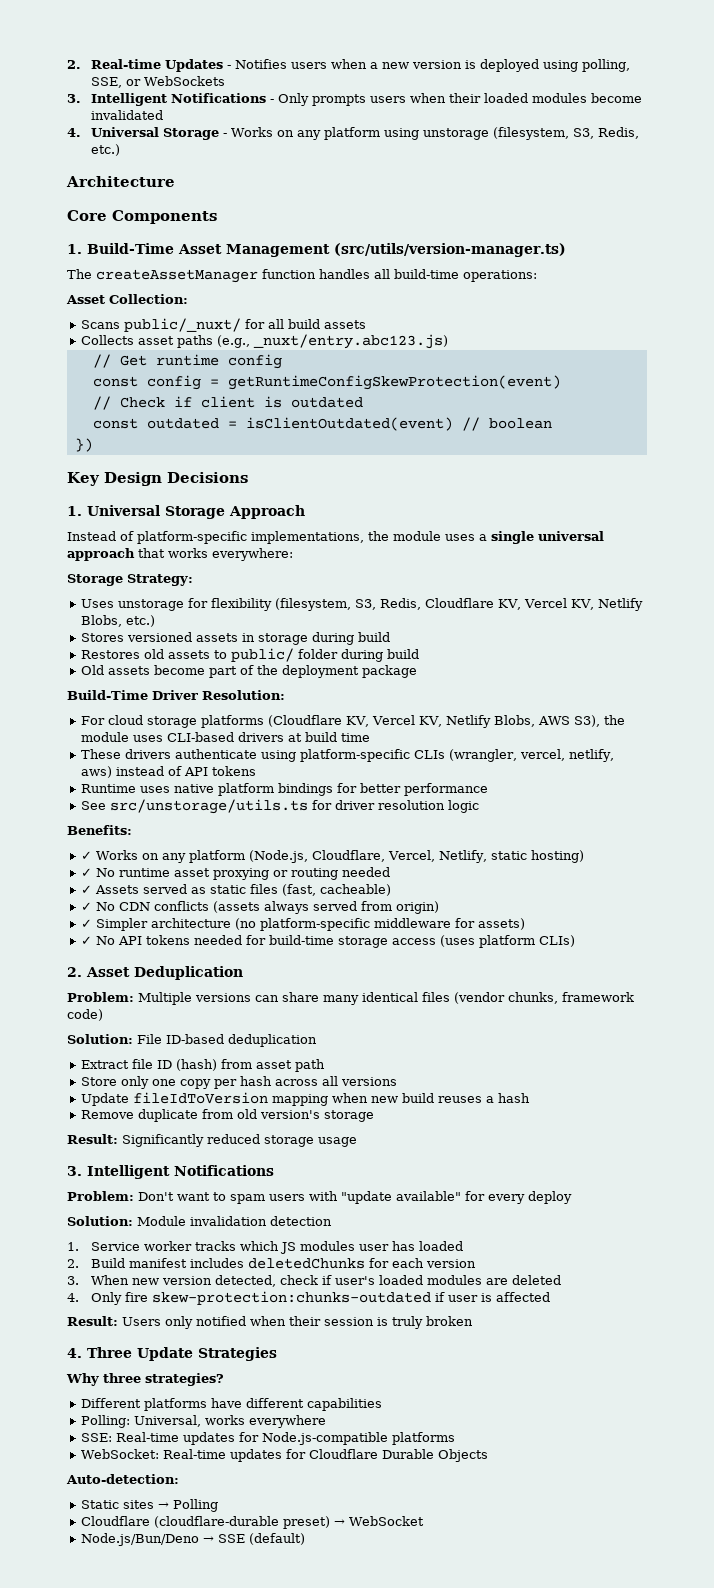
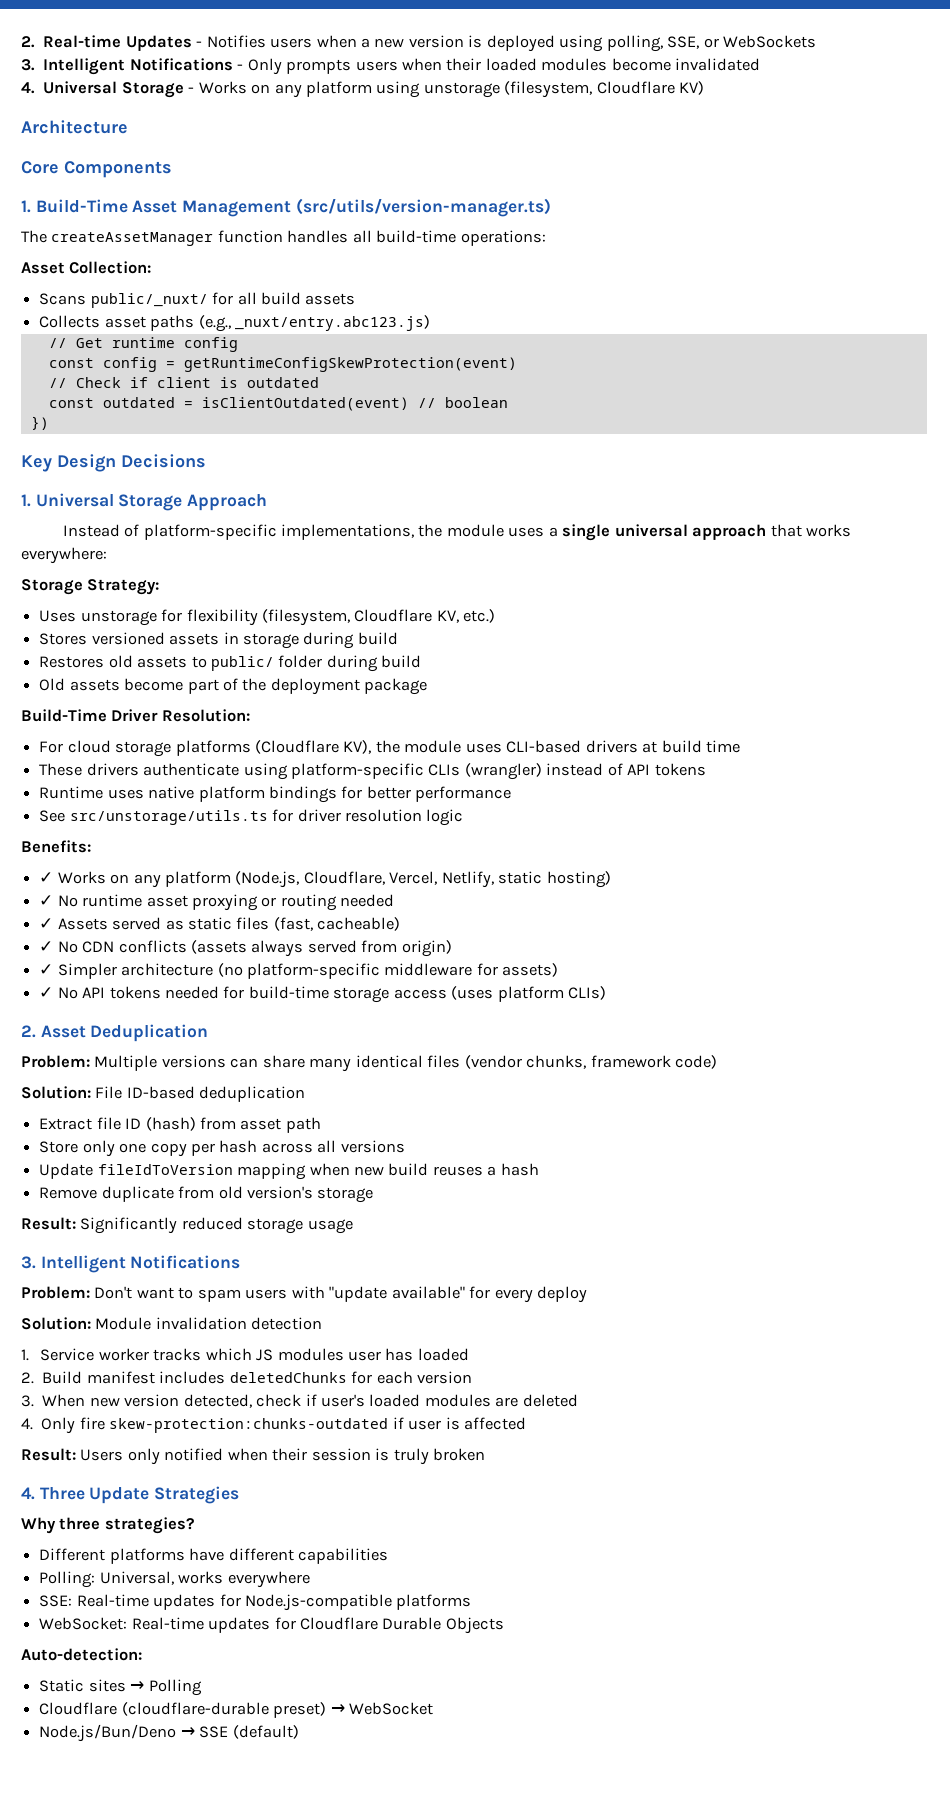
- 4. Universal Storage - Works on any platform using unstorage (filesystem, S3, Redis, etc.)
+ 4. Universal Storage - Works on any platform using unstorage (filesystem, Cloudflare KV)
- Uses unstorage for flexibility (filesystem, S3, Redis, Cloudflare KV, Vercel KV, Netlify Blobs, etc.)
+ Uses unstorage for flexibility (filesystem, Cloudflare KV, etc.)
- For cloud storage platforms (Cloudflare KV, Vercel KV, Netlify Blobs, AWS S3), the module uses CLI-based drivers at build time
+ For cloud storage platforms (Cloudflare KV), the module uses CLI-based drivers at build time
- These drivers authenticate using platform-specific CLIs (wrangler, vercel, netlify, aws) instead of API tokens
+ These drivers authenticate using platform-specific CLIs (wrangler) instead of API tokens

